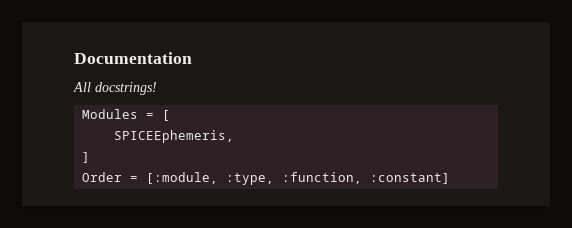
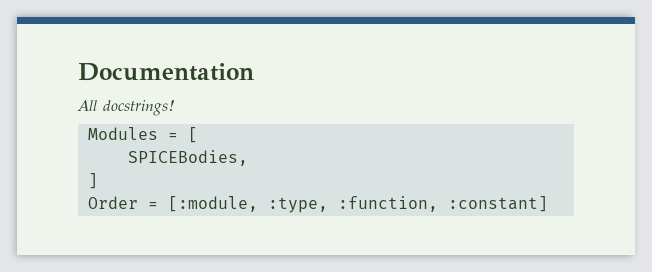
- SPICEEphemeris,
+ SPICEBodies,

